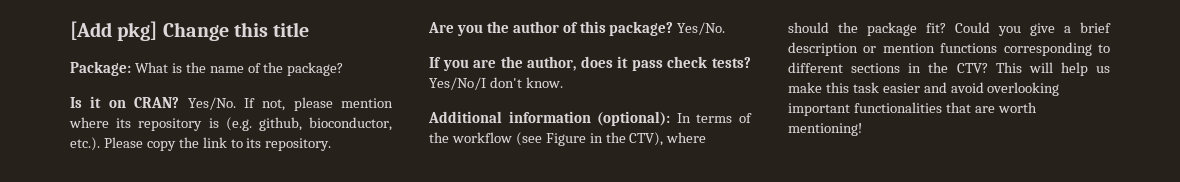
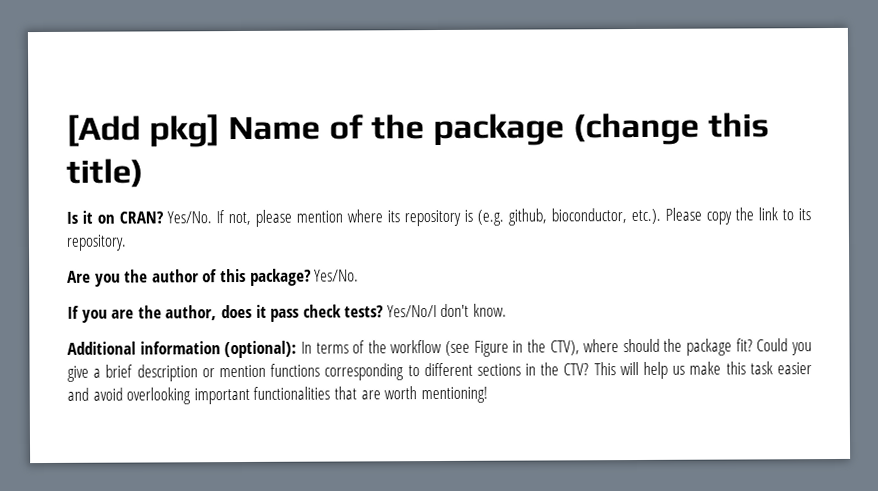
- [Add pkg] Change this title
- Package: What is the name of the package?
+ [Add pkg] Name of the package (change this title)

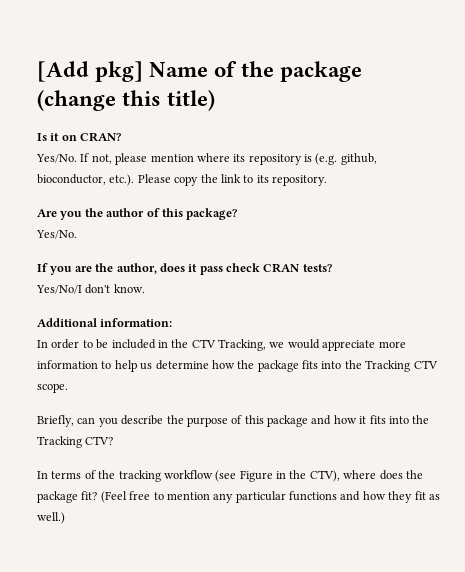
- Is it on CRAN? Yes/No.
+ Is it on CRAN?
+ Yes/No.
- Are you the author of this package? Yes/No.
+ Are you the author of this package?
+ Yes/No.
- If you are the author, does it pass check tests? Yes/No/I don't know.
+ If you are the author, does it pass check CRAN tests?
+ Yes/No/I don't know.
- Additional information (optional): In terms of the workflow (see Figure in the CTV), where should the package fit?
+ Additional information:
+ In order to be included in the CTV Tracking, we would appreciate more information to help us determine how the package fits into the Tracking CTV scope.
+ Briefly, can you describe the purpose of this package and how it fits into the Tracking CTV?
+ In terms of the tracking workflow (see Figure in the CTV), where does the package fit?
- Could you give a brief description or mention functions corresponding to different sections in the CTV? This will help us make this task easier and avoid overlooking important functionalities that are worth mentioning!
+ (Feel free to mention any particular functions and how they fit as well.)

